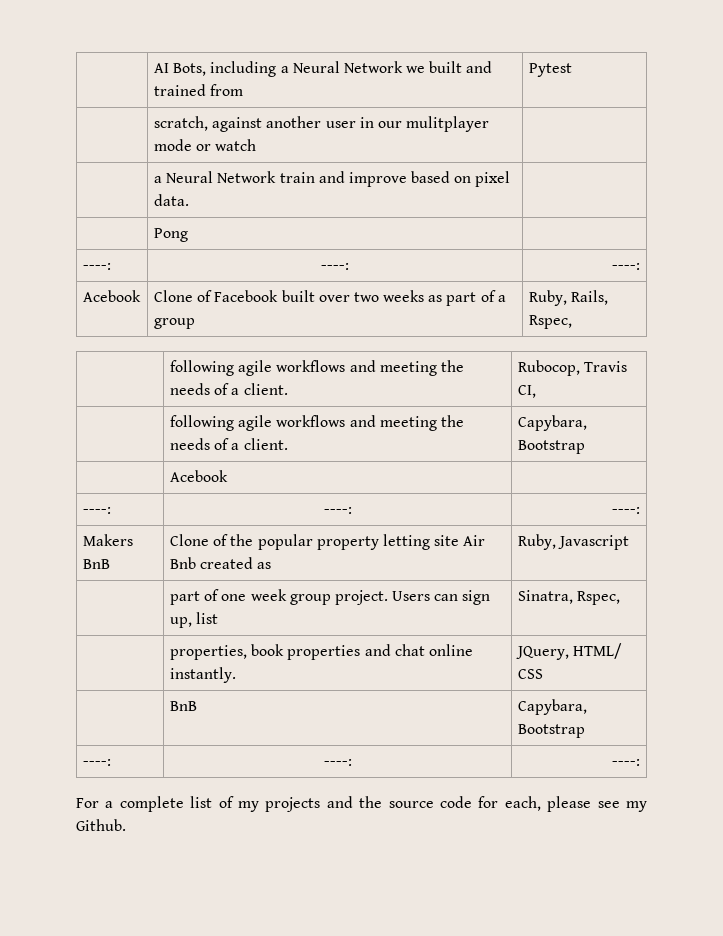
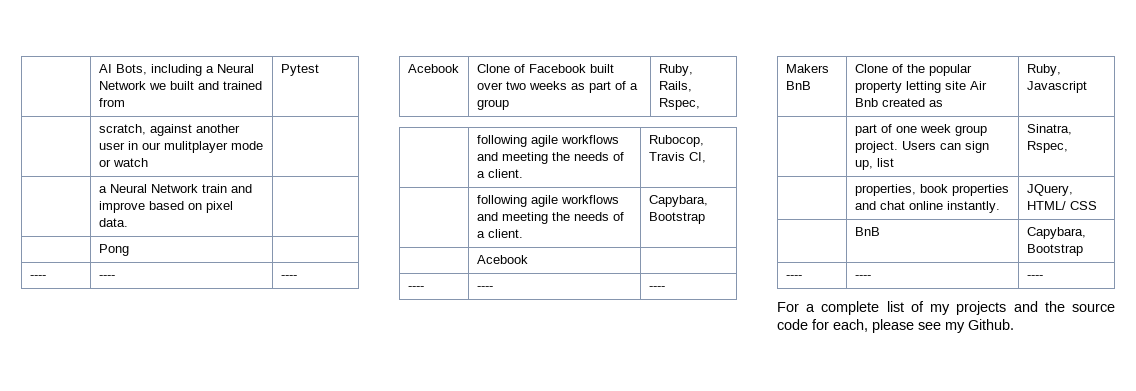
  | Pong |
- ----: | ----: | ----:
+ ---- | ---- | ----
  | Acebook |
- ----: | ----: | ----:
+ ---- | ---- | ----
  | BnB | Capybara, Bootstrap
- ----: | ----: | ----:
+ ---- | ---- | ----

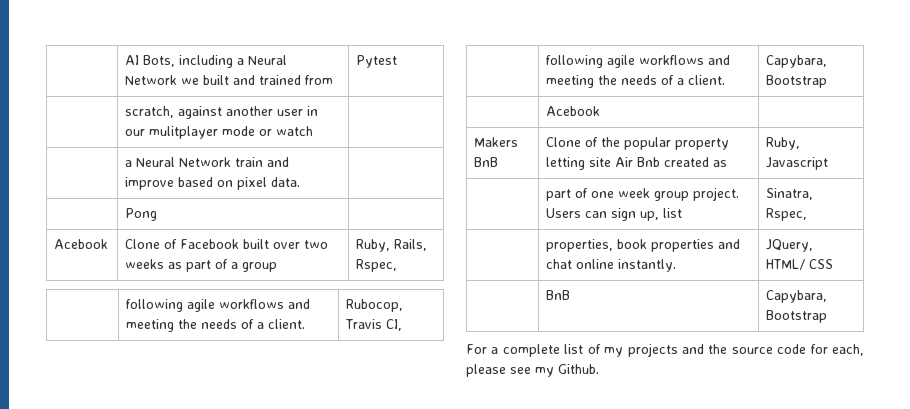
  | Pong |
- ---- | ---- | ----
  | Acebook |
- ---- | ---- | ----
  | BnB | Capybara, Bootstrap
- ---- | ---- | ----

